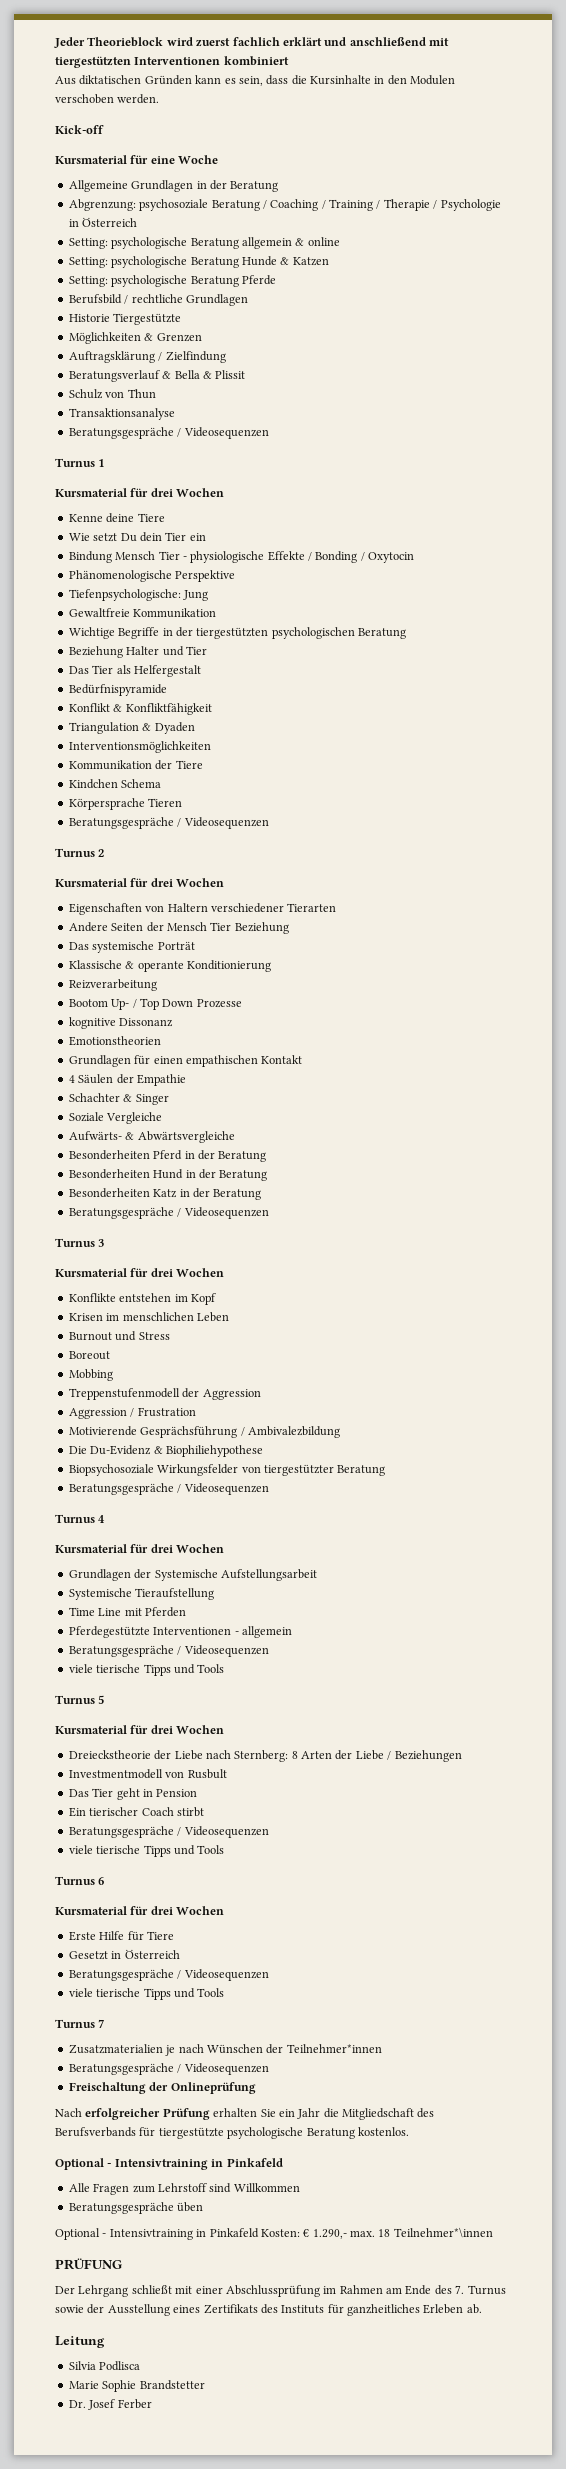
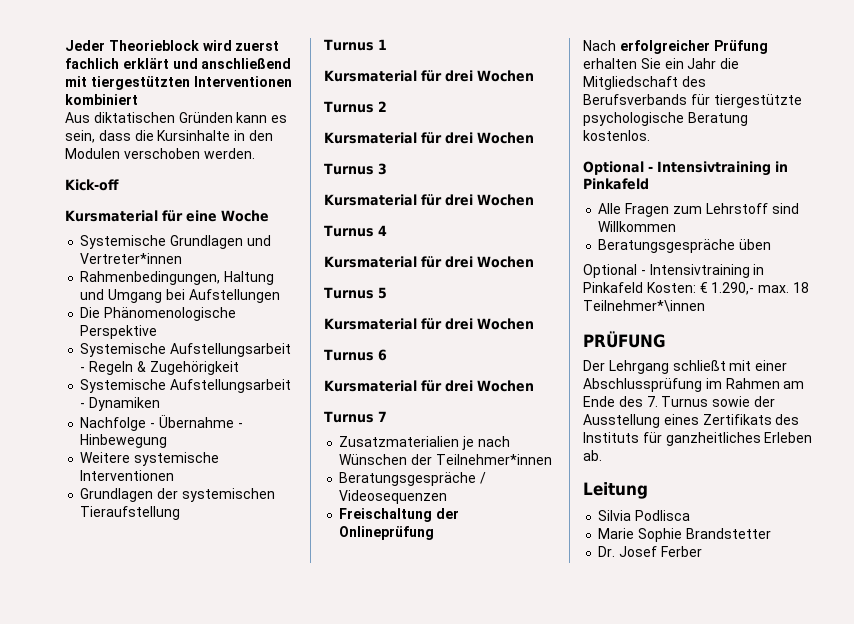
- Allgemeine Grundlagen in der Beratung
- Abgrenzung: psychosoziale Beratung / Coaching / Training / Therapie / Psychologie in Österreich
- Setting: psychologische Beratung allgemein & online
- Setting: psychologische Beratung Hunde & Katzen
- Setting: psychologische Beratung Pferde
- Berufsbild / rechtliche Grundlagen
- Historie Tiergestützte
- Möglichkeiten & Grenzen
- Auftragsklärung / Zielfindung
- Beratungsverlauf & Bella & Plissit
- Schulz von Thun
- Transaktionsanalyse
- Beratungsgespräche / Videosequenzen
+ Systemische Grundlagen und Vertreter*innen
+ Rahmenbedingungen, Haltung und Umgang bei Aufstellungen
+ Die Phänomenologische Perspektive
+ Systemische Aufstellungsarbeit - Regeln & Zugehörigkeit
+ Systemische Aufstellungsarbeit - Dynamiken
+ Nachfolge - Übernahme - Hinbewegung
+ Weitere systemische Interventionen
+ Grundlagen der systemischen Tieraufstellung
- Kenne deine Tiere
- Wie setzt Du dein Tier ein
- Bindung Mensch Tier - physiologische Effekte / Bonding / Oxytocin
- Phänomenologische Perspektive
- Tiefenpsychologische: Jung
- Gewaltfreie Kommunikation
- Wichtige Begriffe in der tiergestützten psychologischen Beratung
- Beziehung Halter und Tier
- Das Tier als Helfergestalt
- Bedürfnispyramide
- Konflikt & Konfliktfähigkeit
- Triangulation & Dyaden
- Interventionsmöglichkeiten
- Kommunikation der Tiere
- Kindchen Schema
- Körpersprache Tieren
- Beratungsgespräche / Videosequenzen
- Eigenschaften von Haltern verschiedener Tierarten
- Andere Seiten der Mensch Tier Beziehung
- Das systemische Porträt
- Klassische & operante Konditionierung
- Reizverarbeitung
- Bootom Up- / Top Down Prozesse
- kognitive Dissonanz
- Emotionstheorien
- Grundlagen für einen empathischen Kontakt
- 4 Säulen der Empathie
- Schachter & Singer
- Soziale Vergleiche
- Aufwärts- & Abwärtsvergleiche
- Besonderheiten Pferd in der Beratung
- Besonderheiten Hund in der Beratung
- Besonderheiten Katz in der Beratung
- Beratungsgespräche / Videosequenzen
- Konflikte entstehen im Kopf
- Krisen im menschlichen Leben
- Burnout und Stress
- Boreout
- Mobbing
- Treppenstufenmodell der Aggression
- Aggression / Frustration
- Motivierende Gesprächsführung / Ambivalezbildung
- Die Du-Evidenz & Biophiliehypothese
- Biopsychosoziale Wirkungsfelder von tiergestützter Beratung
- Beratungsgespräche / Videosequenzen
- Grundlagen der Systemische Aufstellungsarbeit
- Systemische Tieraufstellung
- Time Line mit Pferden
- Pferdegestützte Interventionen - allgemein
- Beratungsgespräche / Videosequenzen
- viele tierische Tipps und Tools
- Dreieckstheorie der Liebe nach Sternberg: 8 Arten der Liebe / Beziehungen
- Investmentmodell von Rusbult
- Das Tier geht in Pension
- Ein tierischer Coach stirbt
- Beratungsgespräche / Videosequenzen
- viele tierische Tipps und Tools
- Erste Hilfe für Tiere
- Gesetzt in Österreich
- Beratungsgespräche / Videosequenzen
- viele tierische Tipps und Tools

